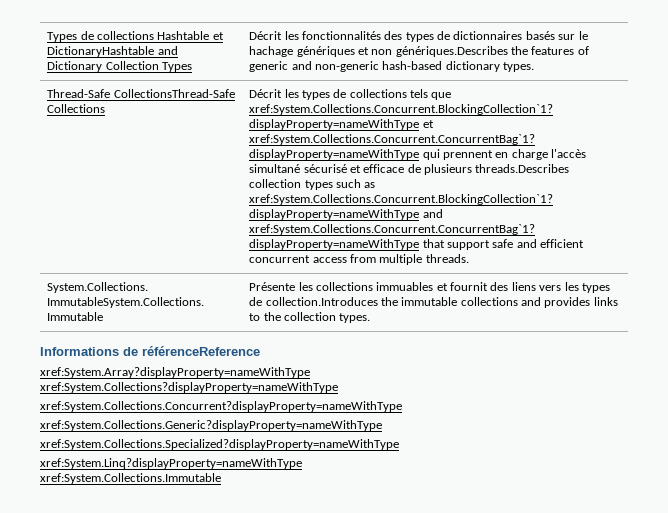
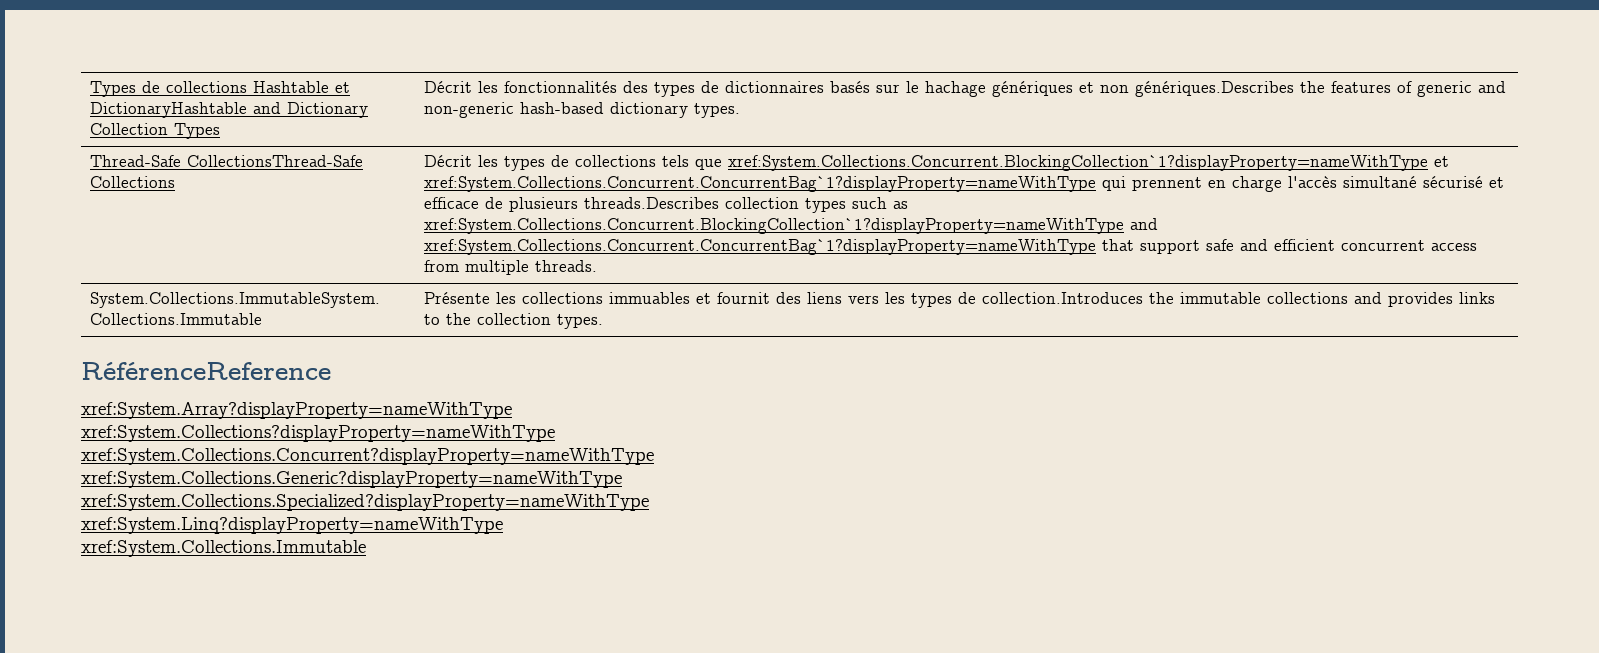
- Informations de référenceReference
+ RéférenceReference

